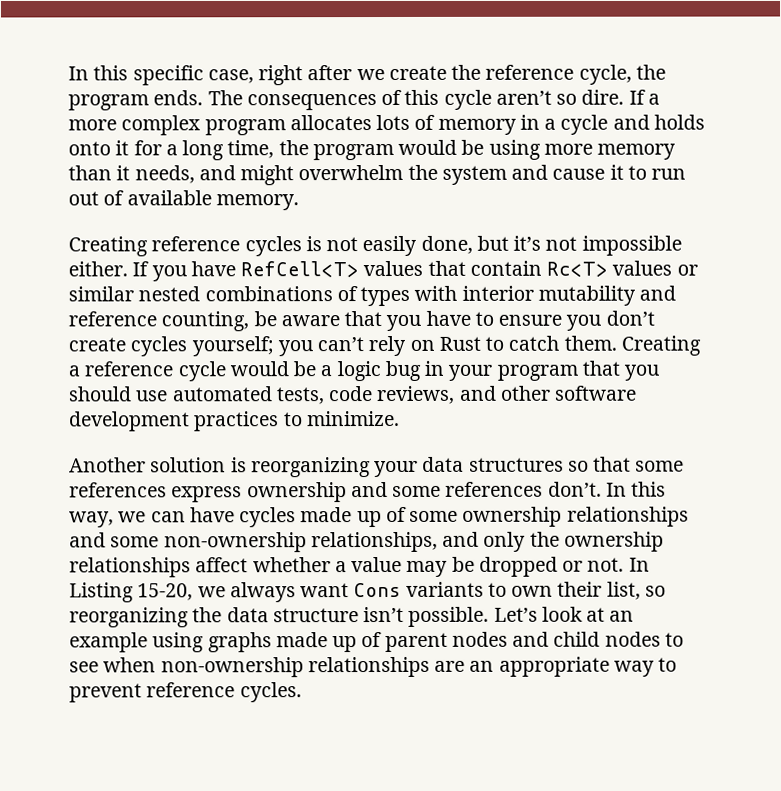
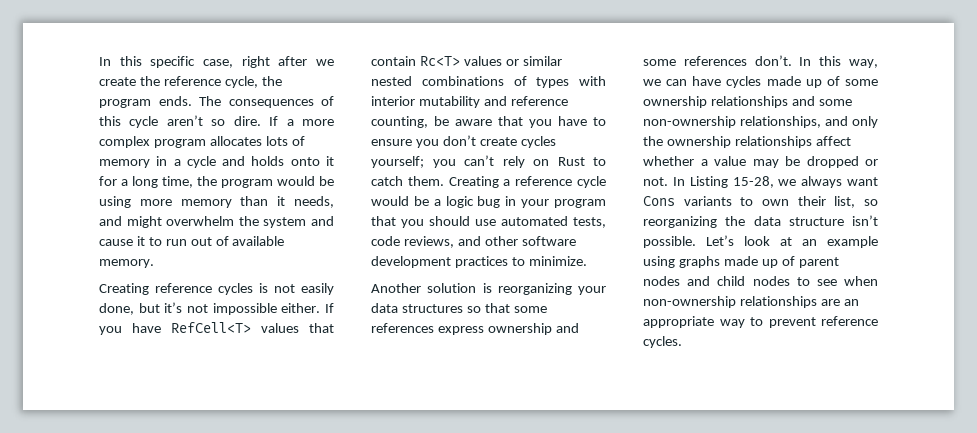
- In Listing 15-20, we always want Cons variants to own their list, so reorganizing the data structure isn’t possible.
+ In Listing 15-28, we always want Cons variants to own their list, so reorganizing the data structure isn’t possible.

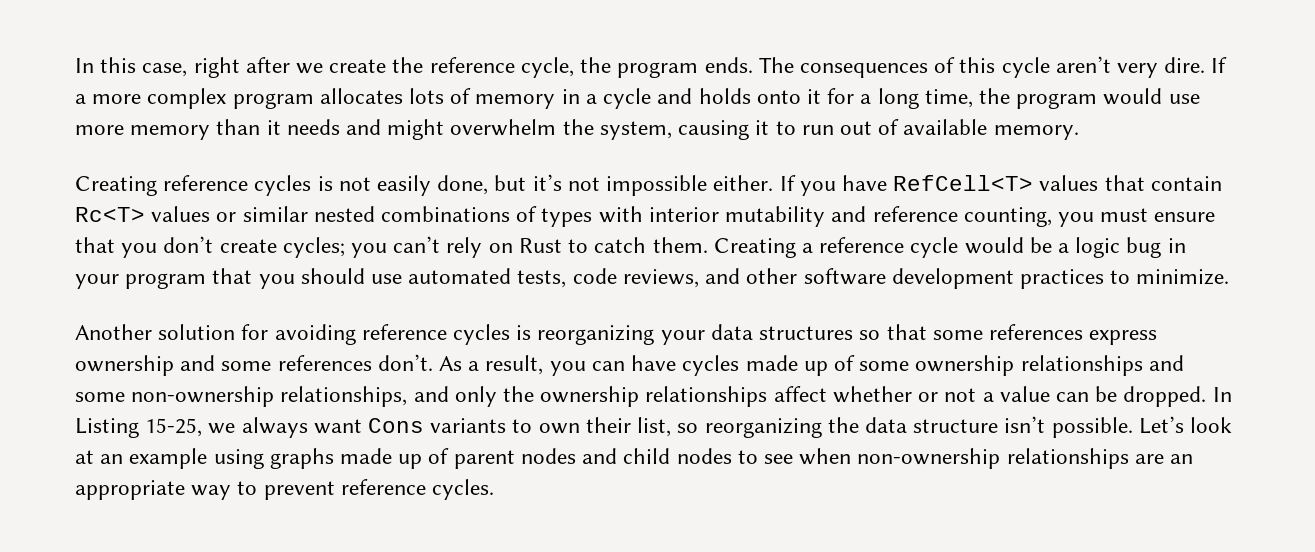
- In this specific case, right after we create the reference cycle, the program ends.
+ In this case, right after we create the reference cycle, the program ends.
- The consequences of this cycle aren’t so dire.
+ The consequences of this cycle aren’t very dire.
- If a more complex program allocates lots of memory in a cycle and holds onto it for a long time, the program would be using more memory than it needs, and might overwhelm the system and cause it to run out of available memory.
+ If a more complex program allocates lots of memory in a cycle and holds onto it for a long time, the program would use more memory than it needs and might overwhelm the system, causing it to run out of available memory.
- If you have RefCell<T> values that contain Rc<T> values or similar nested combinations of types with interior mutability and reference counting, be aware that you have to ensure you don’t create cycles yourself; you can’t rely on Rust to catch them.
+ If you have RefCell<T> values that contain Rc<T> values or similar nested combinations of types with interior mutability and reference counting, you must ensure that you don’t create cycles; you can’t rely on Rust to catch them.
- Another solution is reorganizing your data structures so that some references express ownership and some references don’t.
+ Another solution for avoiding reference cycles is reorganizing your data structures so that some references express ownership and some references don’t.
- In this way, we can have cycles made up of some ownership relationships and some non-ownership relationships, and only the ownership relationships affect whether a value may be dropped or not.
+ As a result, you can have cycles made up of some ownership relationships and some non-ownership relationships, and only the ownership relationships affect whether or not a value can be dropped.
- In Listing 15-28, we always want Cons variants to own their list, so reorganizing the data structure isn’t possible.
+ In Listing 15-25, we always want Cons variants to own their list, so reorganizing the data structure isn’t possible.

